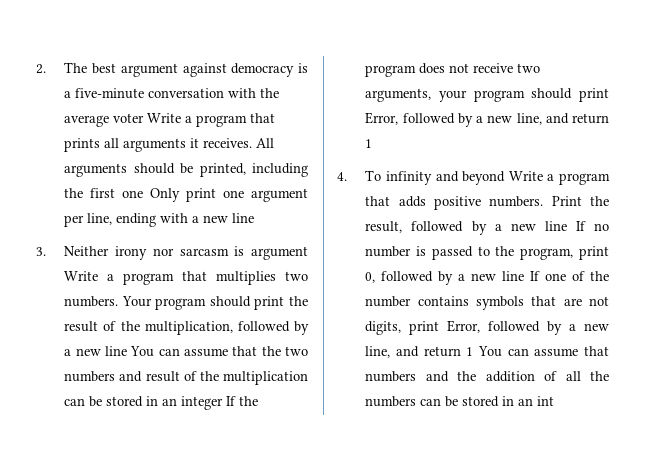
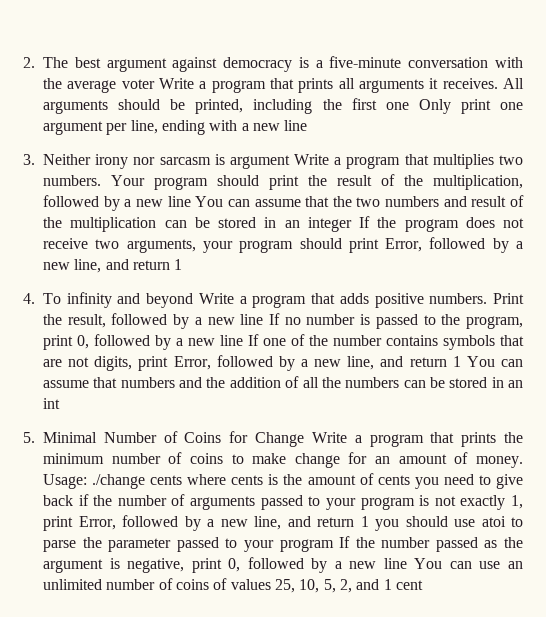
+ 5. Minimal Number of Coins for Change Write a program that prints the minimum number of coins to make change for an amount of money. Usage: ./change cents where cents is the amount of cents you need to give back if the number of arguments passed to your program is not exactly 1, print Error, followed by a new line, and return 1 you should use atoi to parse the parameter passed to your program If the number passed as the argument is negative, print 0, followed by a new line You can use an unlimited number of coins of values 25, 10, 5, 2, and 1 cent

